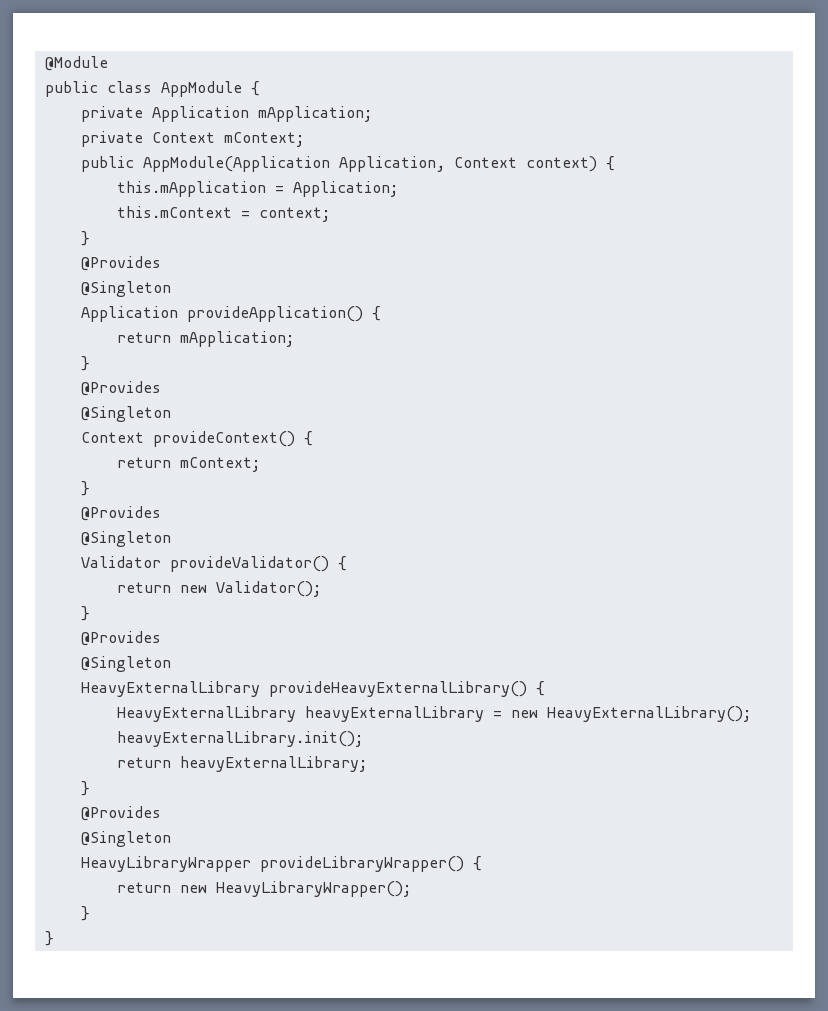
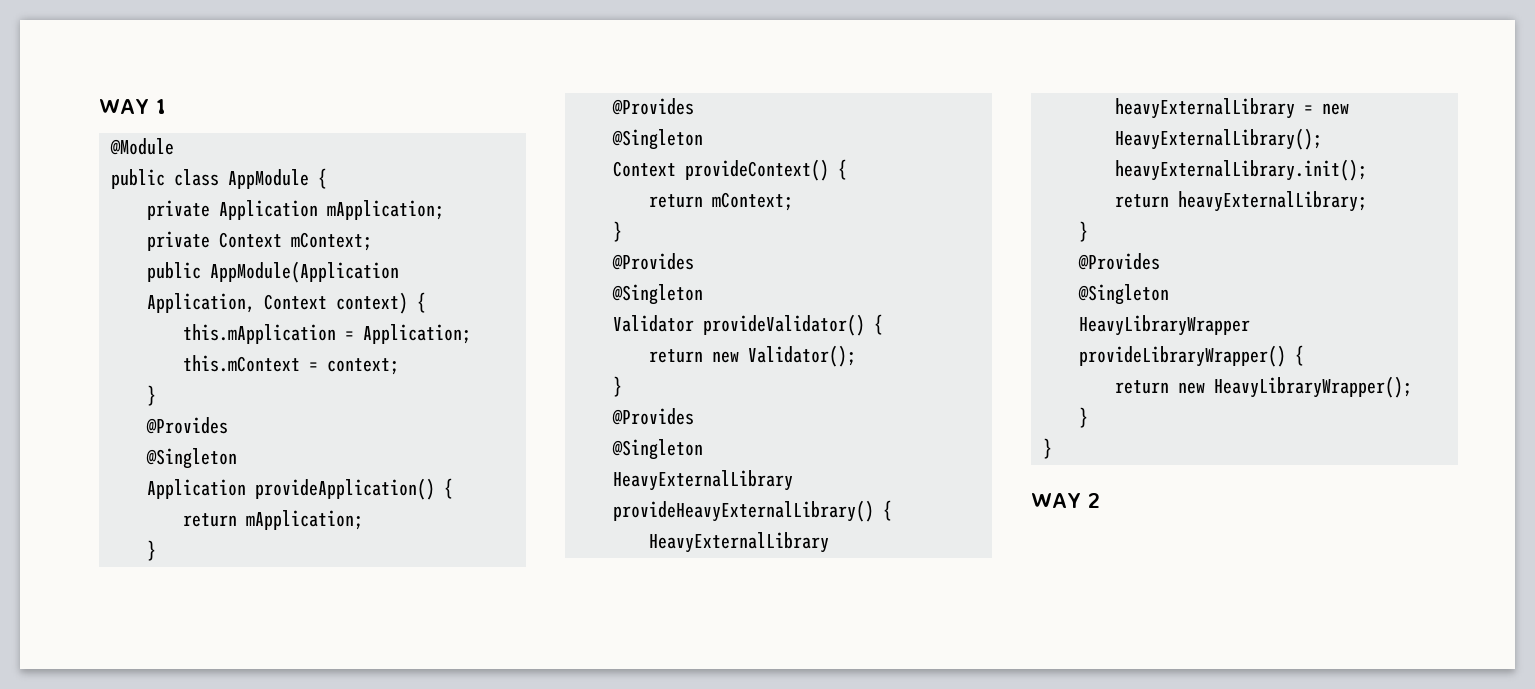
+ WAY 1
+ WAY 2

